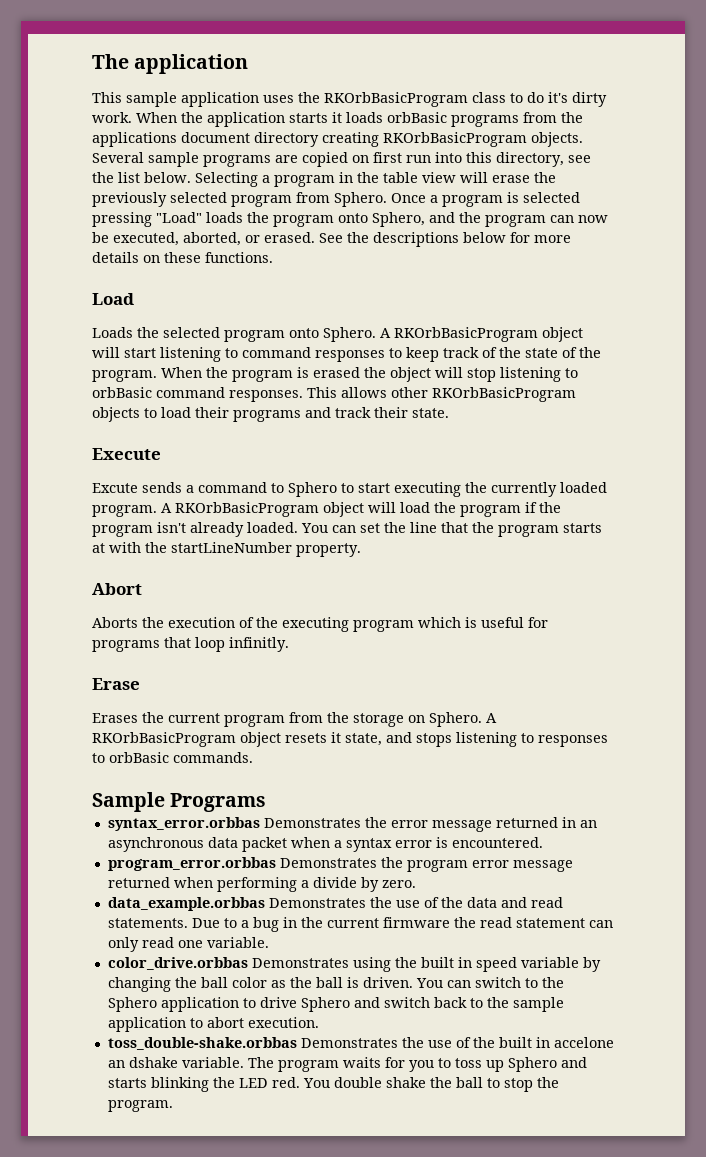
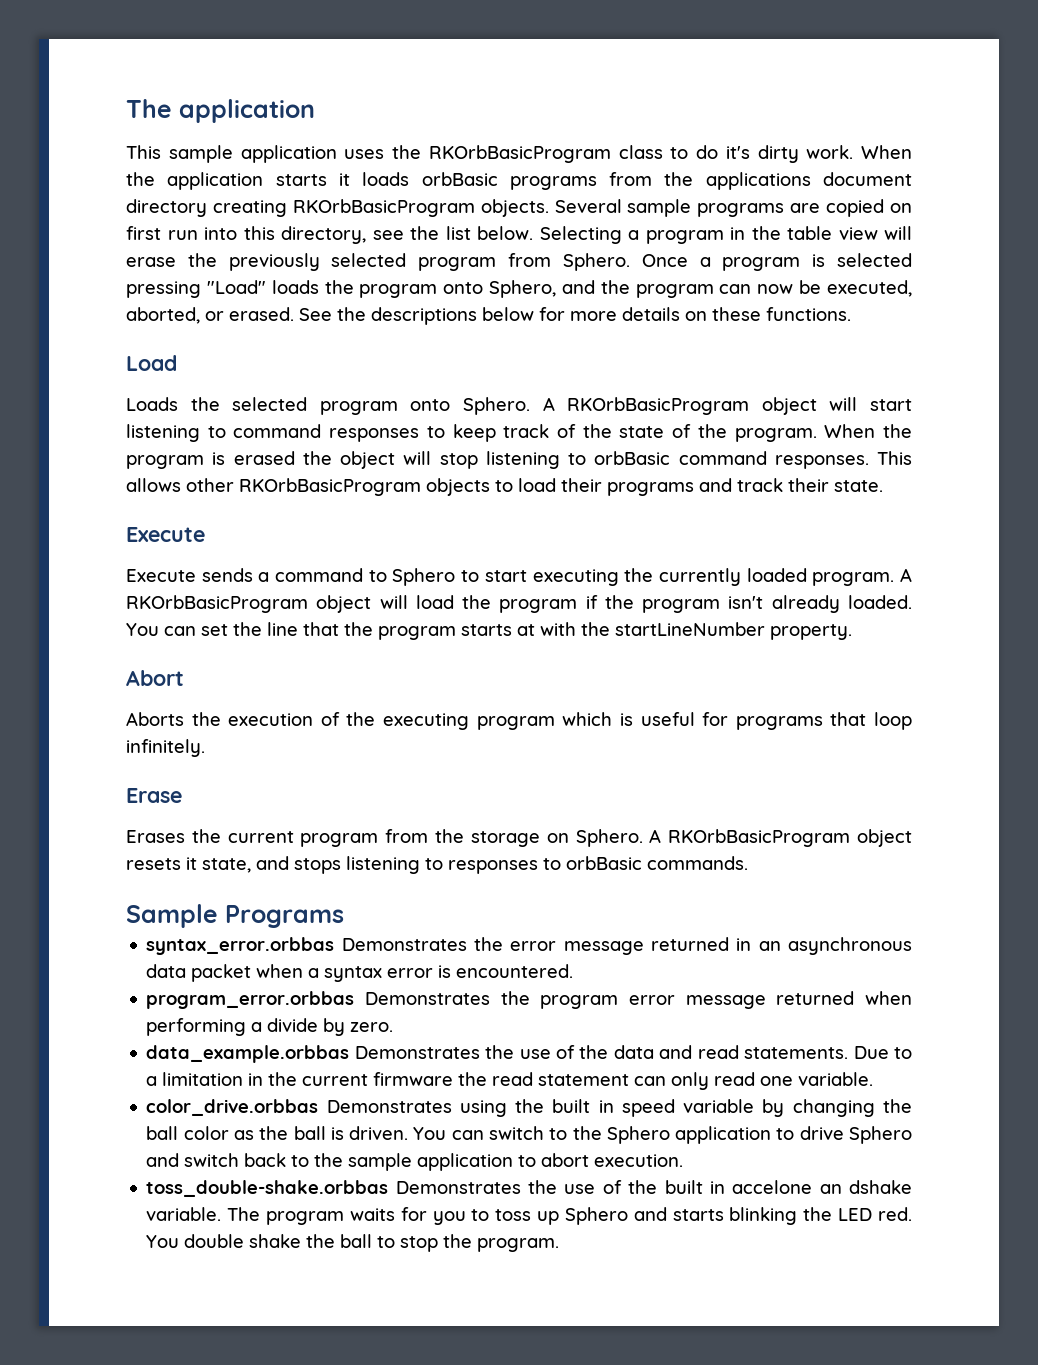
- Excute sends a command to Sphero to start executing the currently loaded program.
+ Execute sends a command to Sphero to start executing the currently loaded program.
- Aborts the execution of the executing program which is useful for programs that loop infinitly.
+ Aborts the execution of the executing program which is useful for programs that loop infinitely.
- Due to a bug in the current firmware the read statement can only read one variable.
+ Due to a limitation in the current firmware the read statement can only read one variable.

